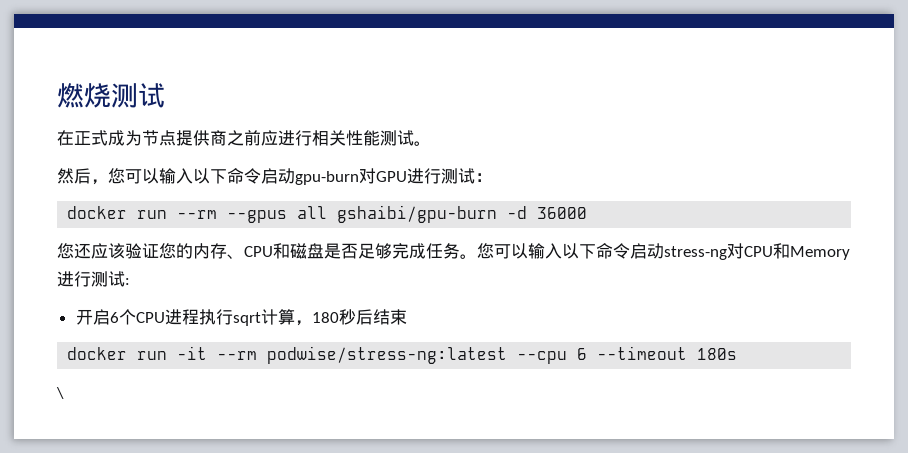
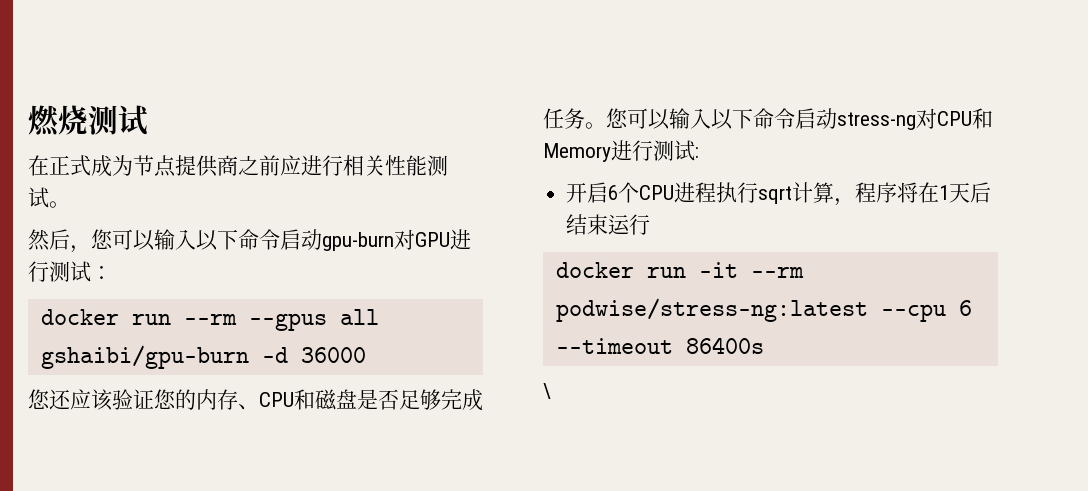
- 开启6个CPU进程执行sqrt计算，180秒后结束
+ 开启6个CPU进程执行sqrt计算，程序将在1天后结束运行
- docker run -it --rm podwise/stress-ng:latest --cpu 6 --timeout 180s
+ docker run -it --rm podwise/stress-ng:latest --cpu 6 --timeout 86400s

